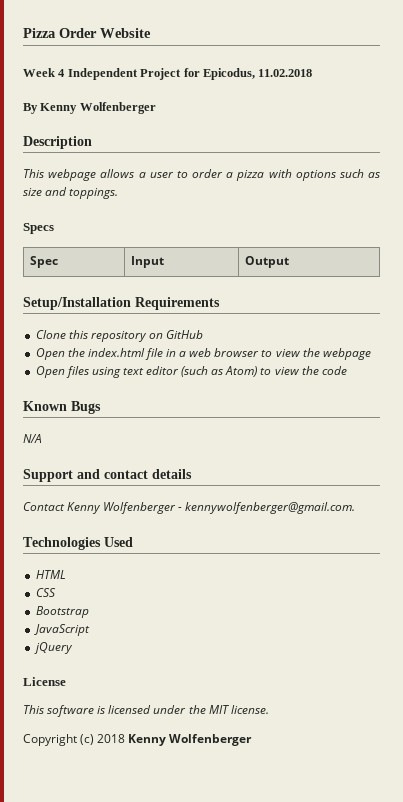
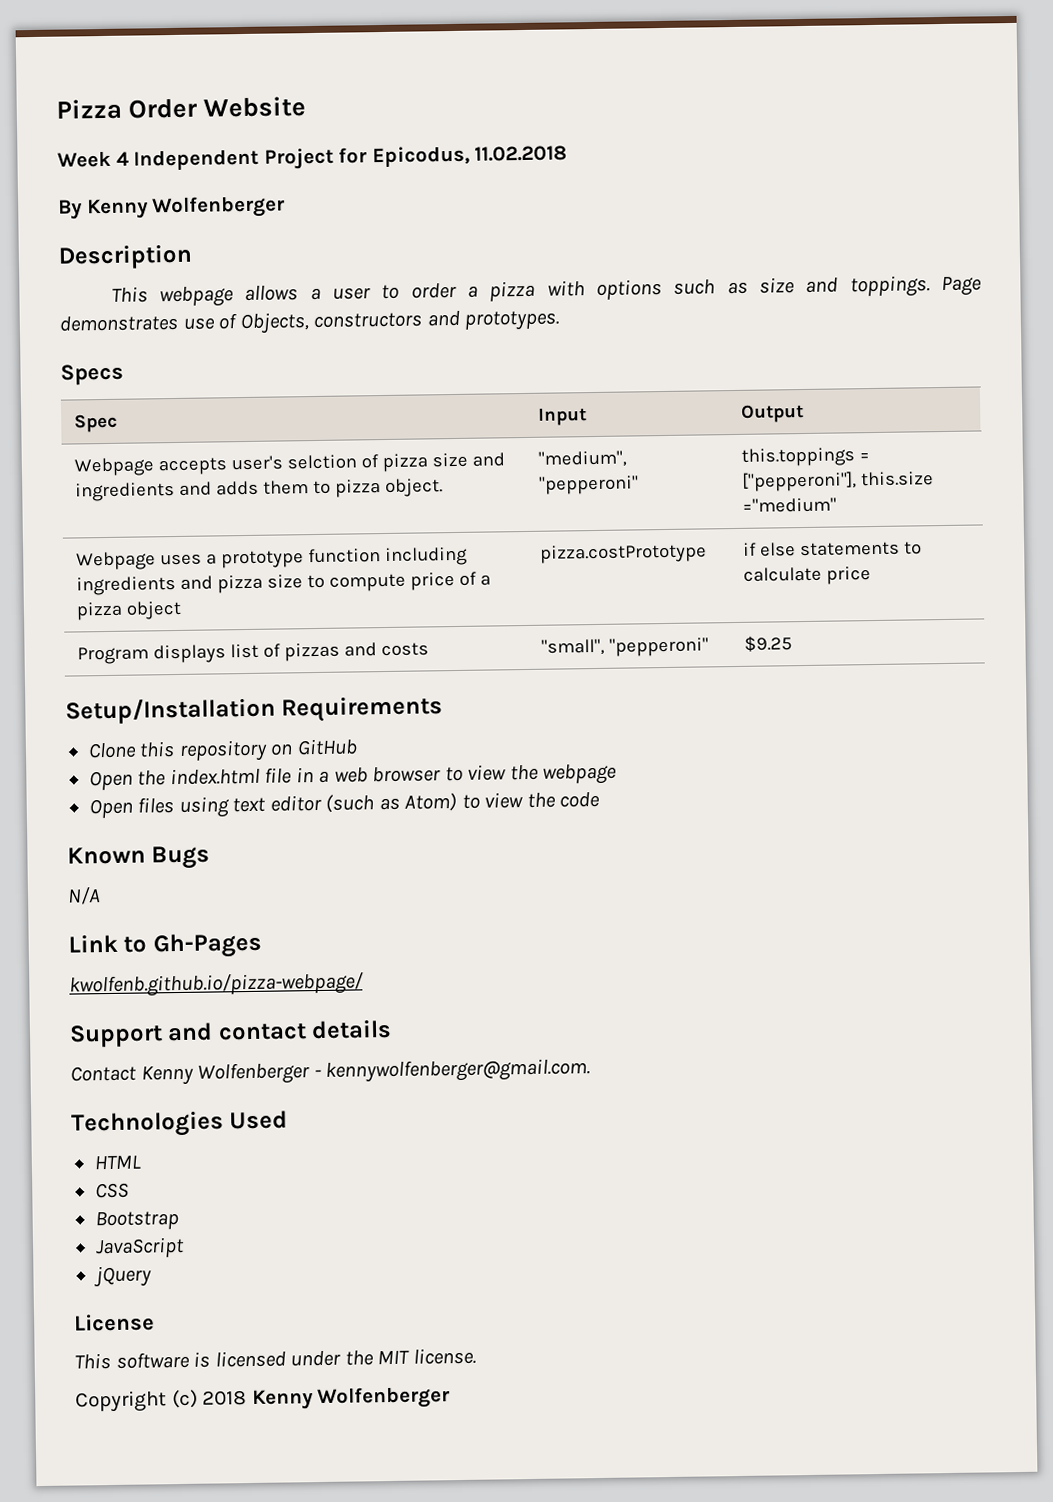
- This webpage allows a user to order a pizza with options such as size and toppings.
+ This webpage allows a user to order a pizza with options such as size and toppings. Page demonstrates use of Objects, constructors and prototypes.
  Specs
  Spec | Input | Output
+ Webpage accepts user's selction of pizza size and ingredients and adds them to pizza object. | "medium", "pepperoni" | this.toppings = ["pepperoni"], this.size ="medium"
+ Webpage uses a prototype function including ingredients and pizza size to compute price of a pizza object | pizza.costPrototype | if else statements to calculate price
+ Program displays list of pizzas and costs | "small", "pepperoni" | $9.25
+ Link to Gh-Pages
+ kwolfenb.github.io/pizza-webpage/

